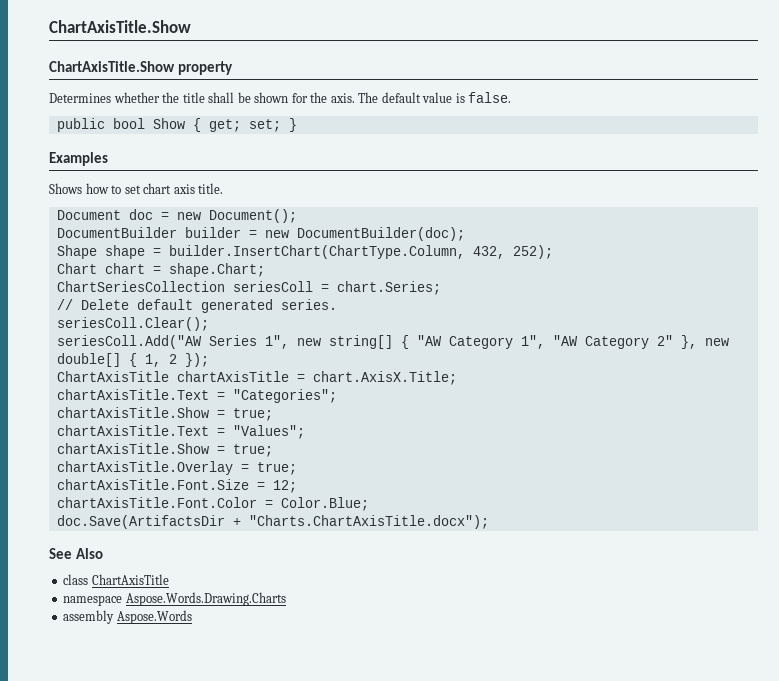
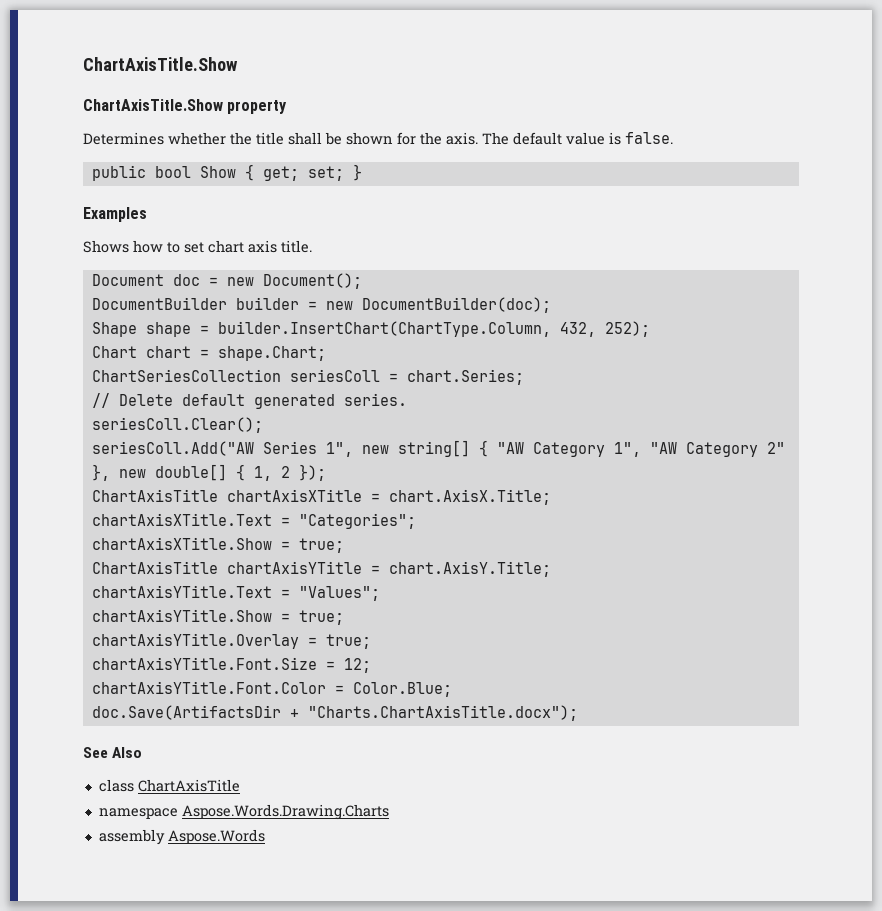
- ChartAxisTitle chartAxisTitle = chart.AxisX.Title;
+ ChartAxisTitle chartAxisXTitle = chart.AxisX.Title;
- chartAxisTitle.Text = "Categories";
- chartAxisTitle.Show = true;
- chartAxisTitle.Text = "Values";
- chartAxisTitle.Show = true;
- chartAxisTitle.Overlay = true;
- chartAxisTitle.Font.Size = 12;
+ chartAxisXTitle.Text = "Categories";
+ chartAxisXTitle.Show = true;
+ ChartAxisTitle chartAxisYTitle = chart.AxisY.Title;
+ chartAxisYTitle.Text = "Values";
+ chartAxisYTitle.Show = true;
+ chartAxisYTitle.Overlay = true;
+ chartAxisYTitle.Font.Size = 12;
- chartAxisTitle.Font.Color = Color.Blue;
+ chartAxisYTitle.Font.Color = Color.Blue;

